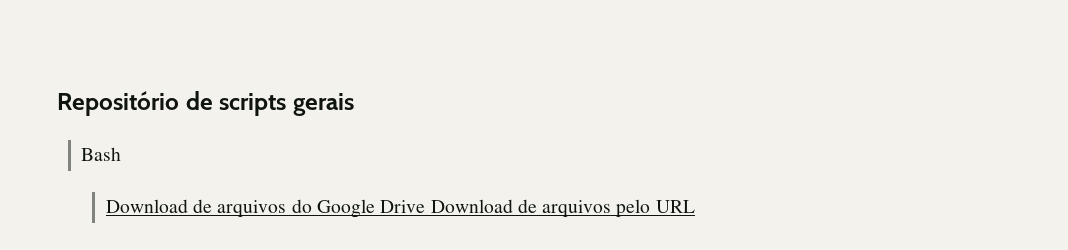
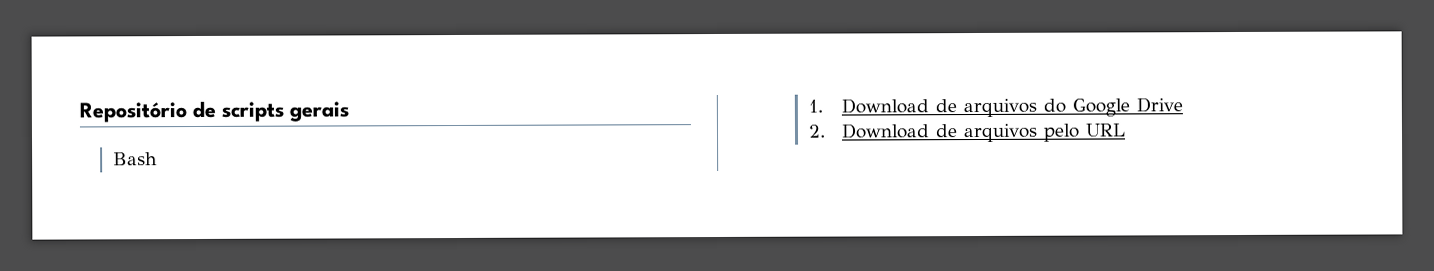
- Download de arquivos do Google Drive Download de arquivos pelo URL
+ 1. Download de arquivos do Google Drive
+ 2. Download de arquivos pelo URL

